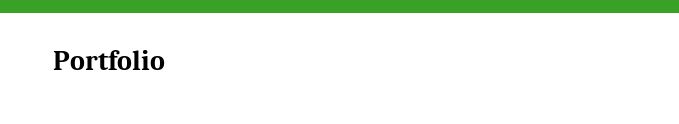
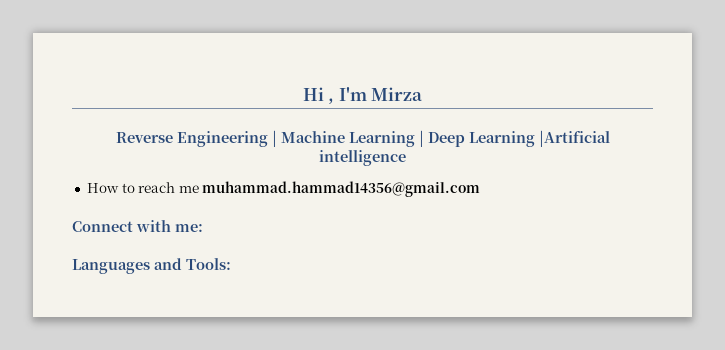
- Portfolio
+ Hi , I'm Mirza
+ Reverse Engineering | Machine Learning | Deep Learning |Artificial intelligence
+ How to reach me muhammad.hammad14356@gmail.com
+ Connect with me:
+ Languages and Tools:

